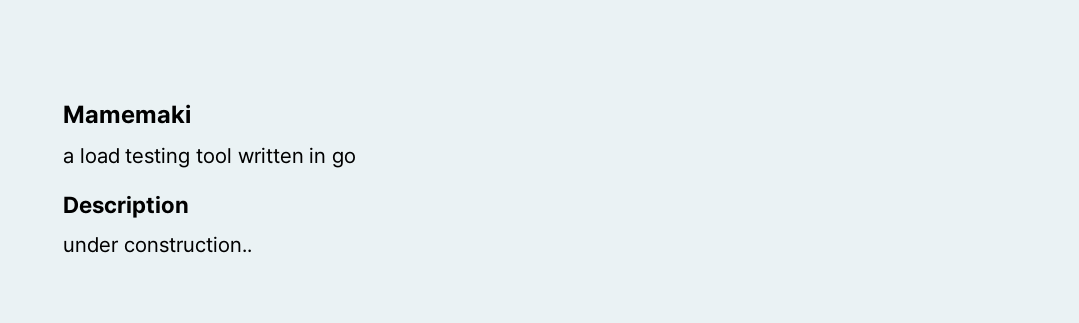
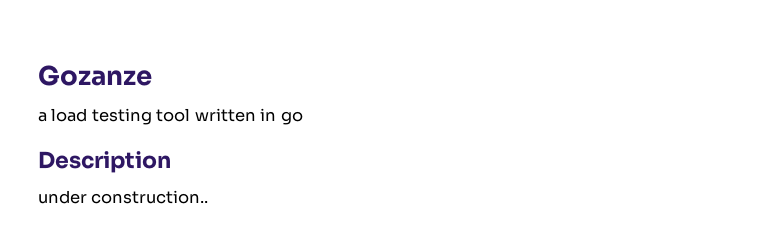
- Mamemaki
+ Gozanze

